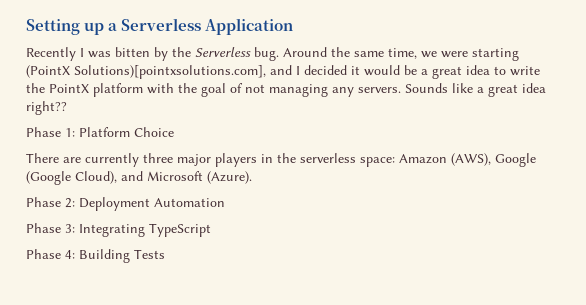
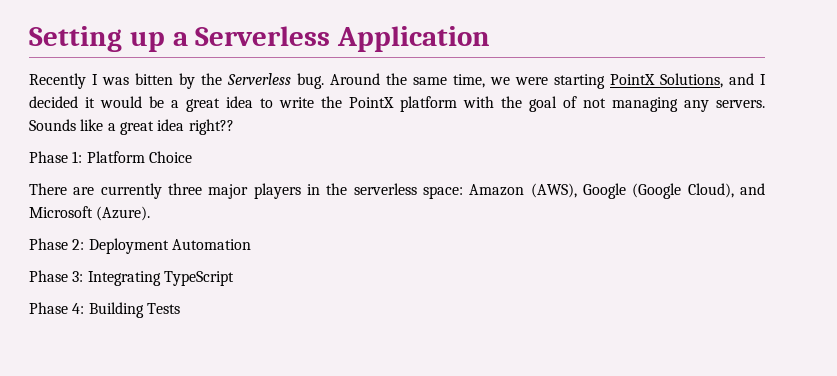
- Around the same time, we were starting (PointX Solutions)[pointxsolutions.com], and I decided it would be a great idea to write the PointX platform with the goal of not managing any servers.
+ Around the same time, we were starting PointX Solutions, and I decided it would be a great idea to write the PointX platform with the goal of not managing any servers.

